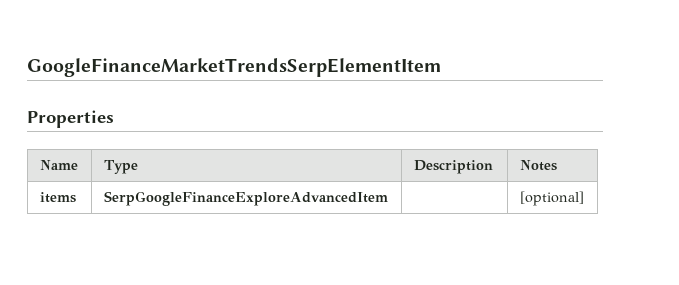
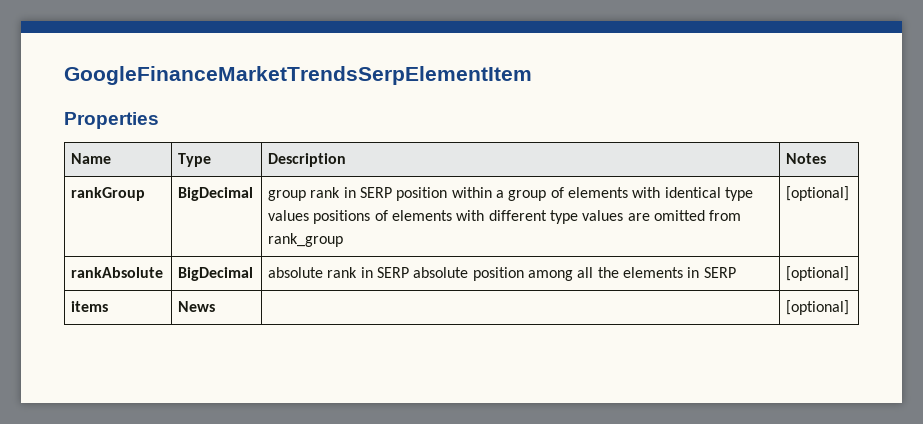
+ rankGroup | BigDecimal | group rank in SERP position within a group of elements with identical type values positions of elements with different type values are omitted from rank_group | [optional]
+ rankAbsolute | BigDecimal | absolute rank in SERP absolute position among all the elements in SERP | [optional]
- items | SerpGoogleFinanceExploreAdvancedItem | | [optional]
+ items | News | | [optional]

